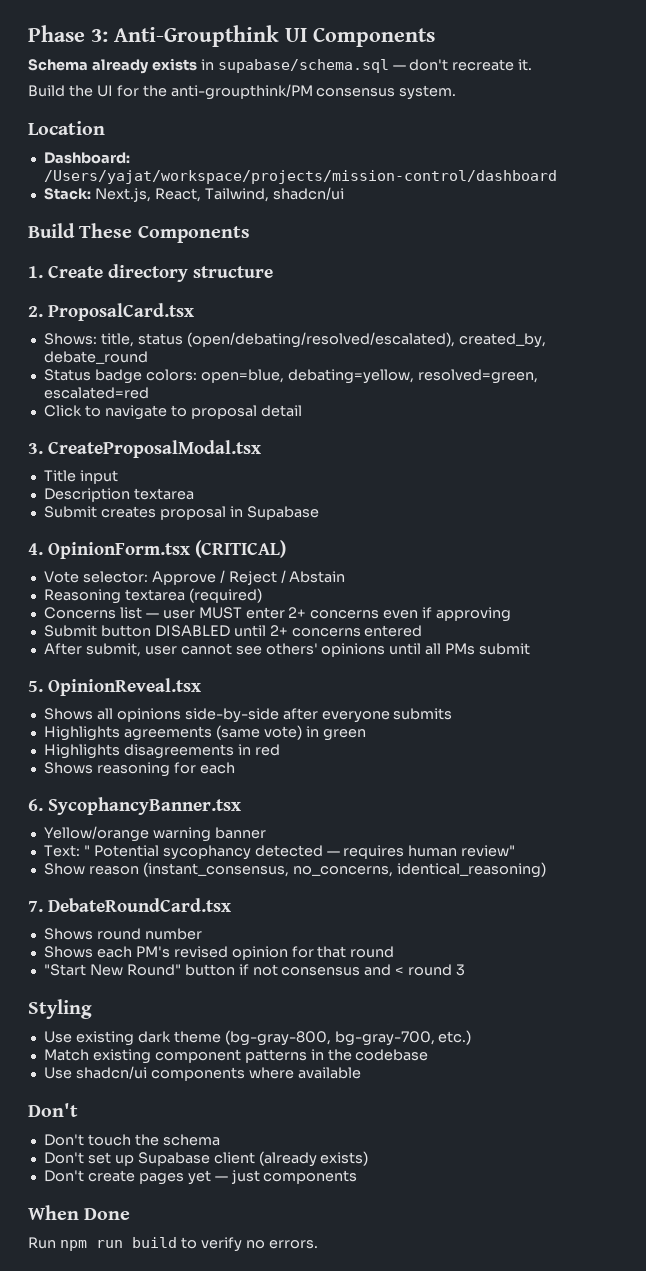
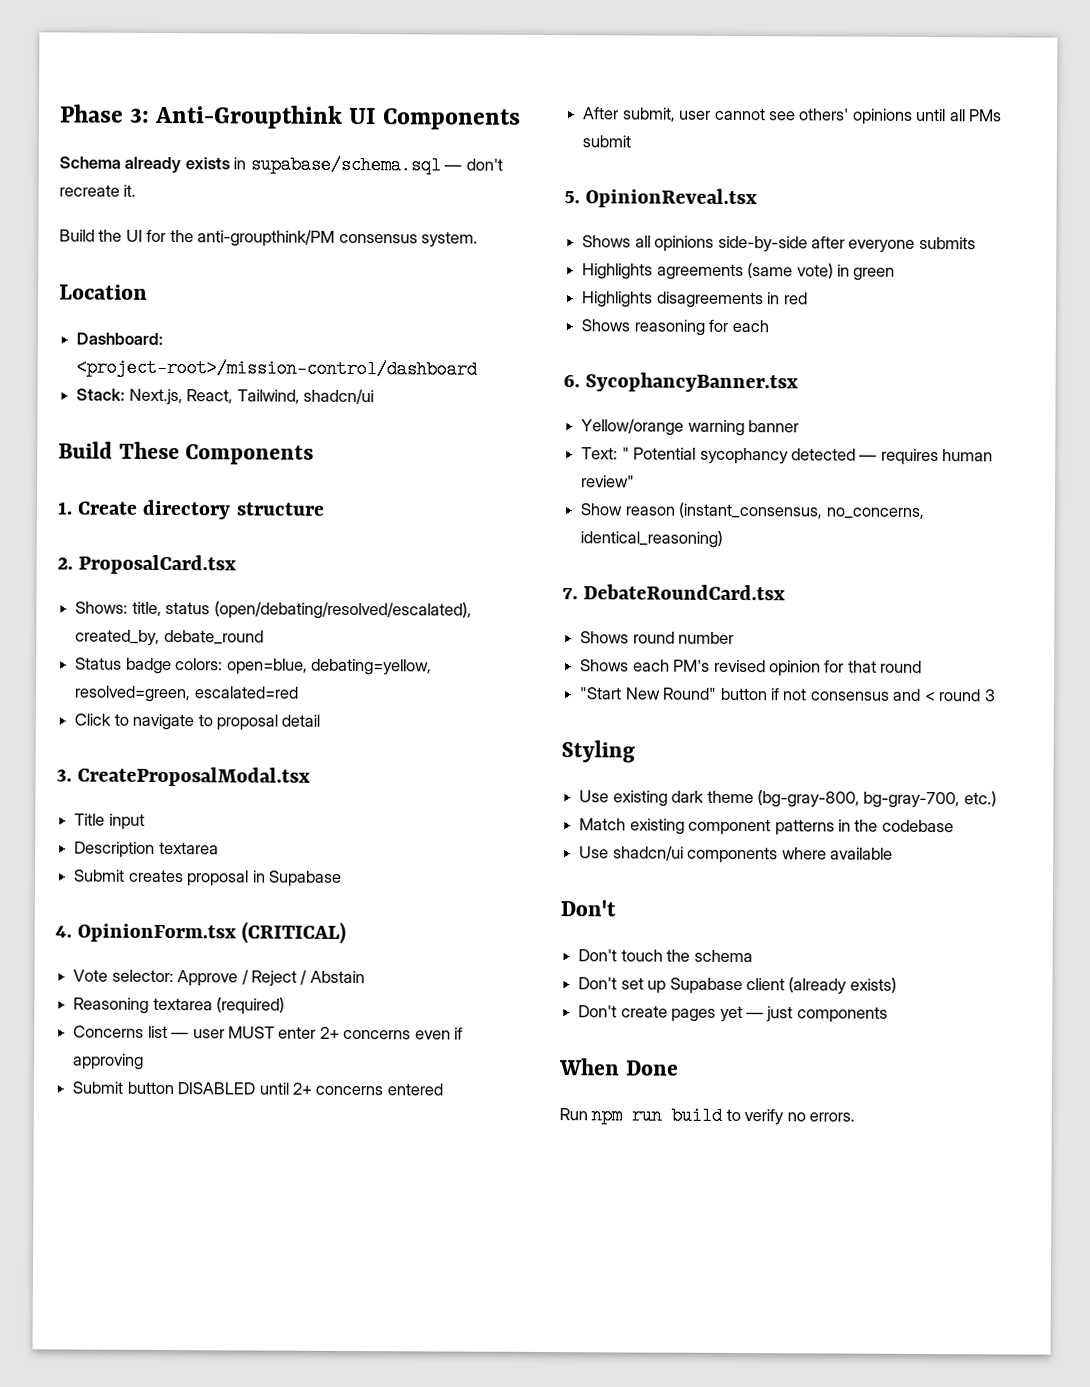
- Dashboard: /Users/yajat/workspace/projects/mission-control/dashboard
+ Dashboard: <project-root>/mission-control/dashboard

